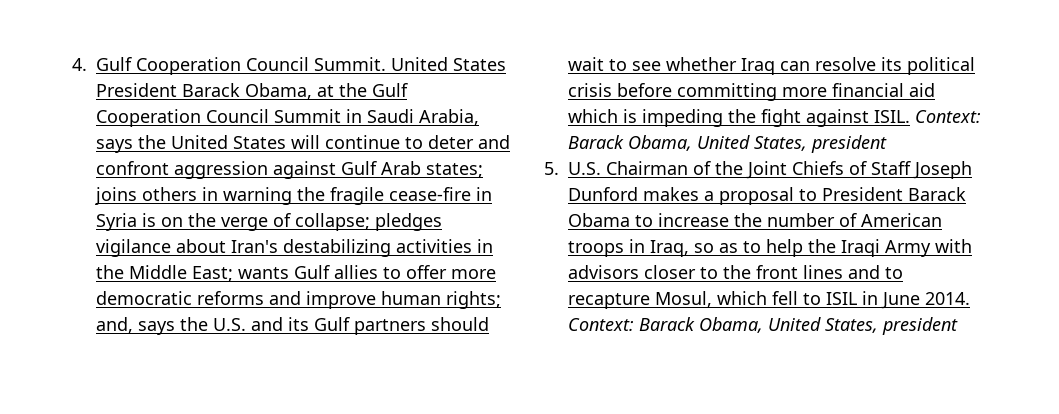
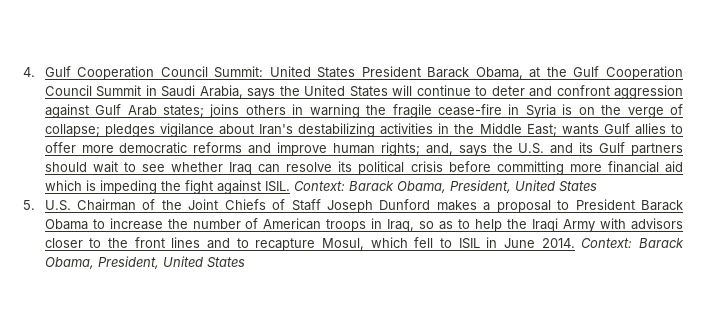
- 4. Gulf Cooperation Council Summit.
+ 4. Gulf Cooperation Council Summit:
- and, says the U.S. and its Gulf partners should wait to see whether Iraq can resolve its political crisis before committing more financial aid which is impeding the fight against ISIL. Context: Barack Obama, United States, president
+ and, says the U.S. and its Gulf partners should wait to see whether Iraq can resolve its political crisis before committing more financial aid which is impeding the fight against ISIL. Context: Barack Obama, President, United States
- 5. U.S. Chairman of the Joint Chiefs of Staff Joseph Dunford makes a proposal to President Barack Obama to increase the number of American troops in Iraq, so as to help the Iraqi Army with advisors closer to the front lines and to recapture Mosul, which fell to ISIL in June 2014. Context: Barack Obama, United States, president
+ 5. U.S. Chairman of the Joint Chiefs of Staff Joseph Dunford makes a proposal to President Barack Obama to increase the number of American troops in Iraq, so as to help the Iraqi Army with advisors closer to the front lines and to recapture Mosul, which fell to ISIL in June 2014. Context: Barack Obama, President, United States

